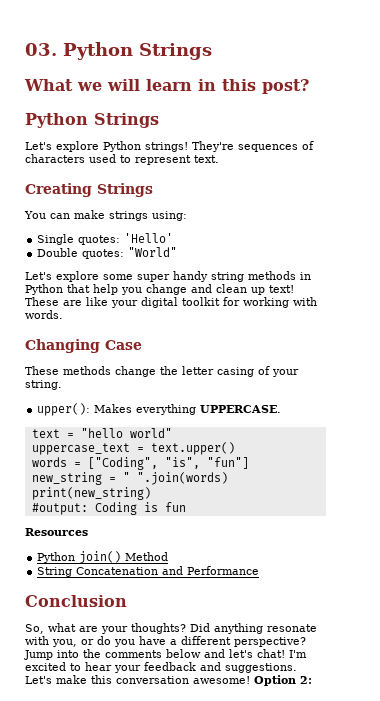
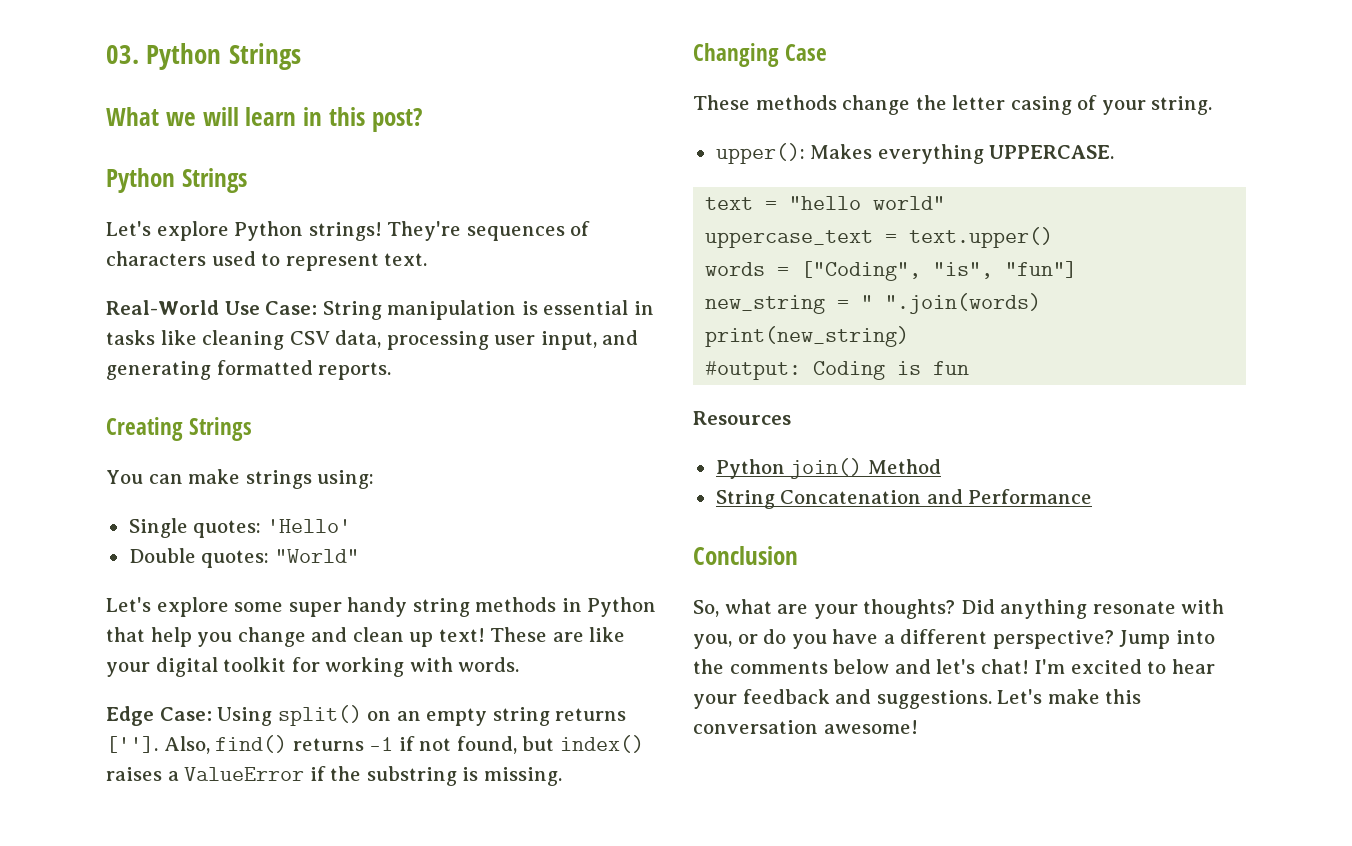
+ Real-World Use Case: String manipulation is essential in tasks like cleaning CSV data, processing user input, and generating formatted reports.
+ Edge Case: Using split() on an empty string returns ['']. Also, find() returns -1 if not found, but index() raises a ValueError if the substring is missing.
- Option 2:

